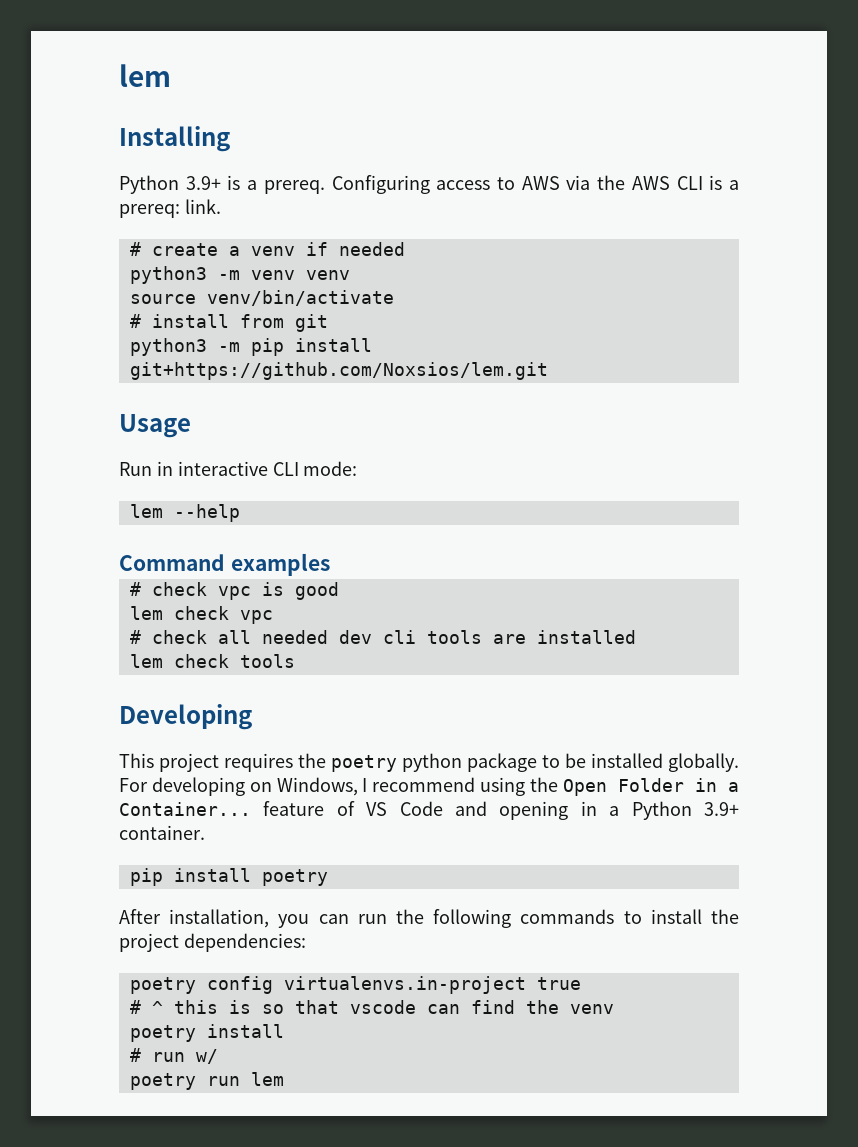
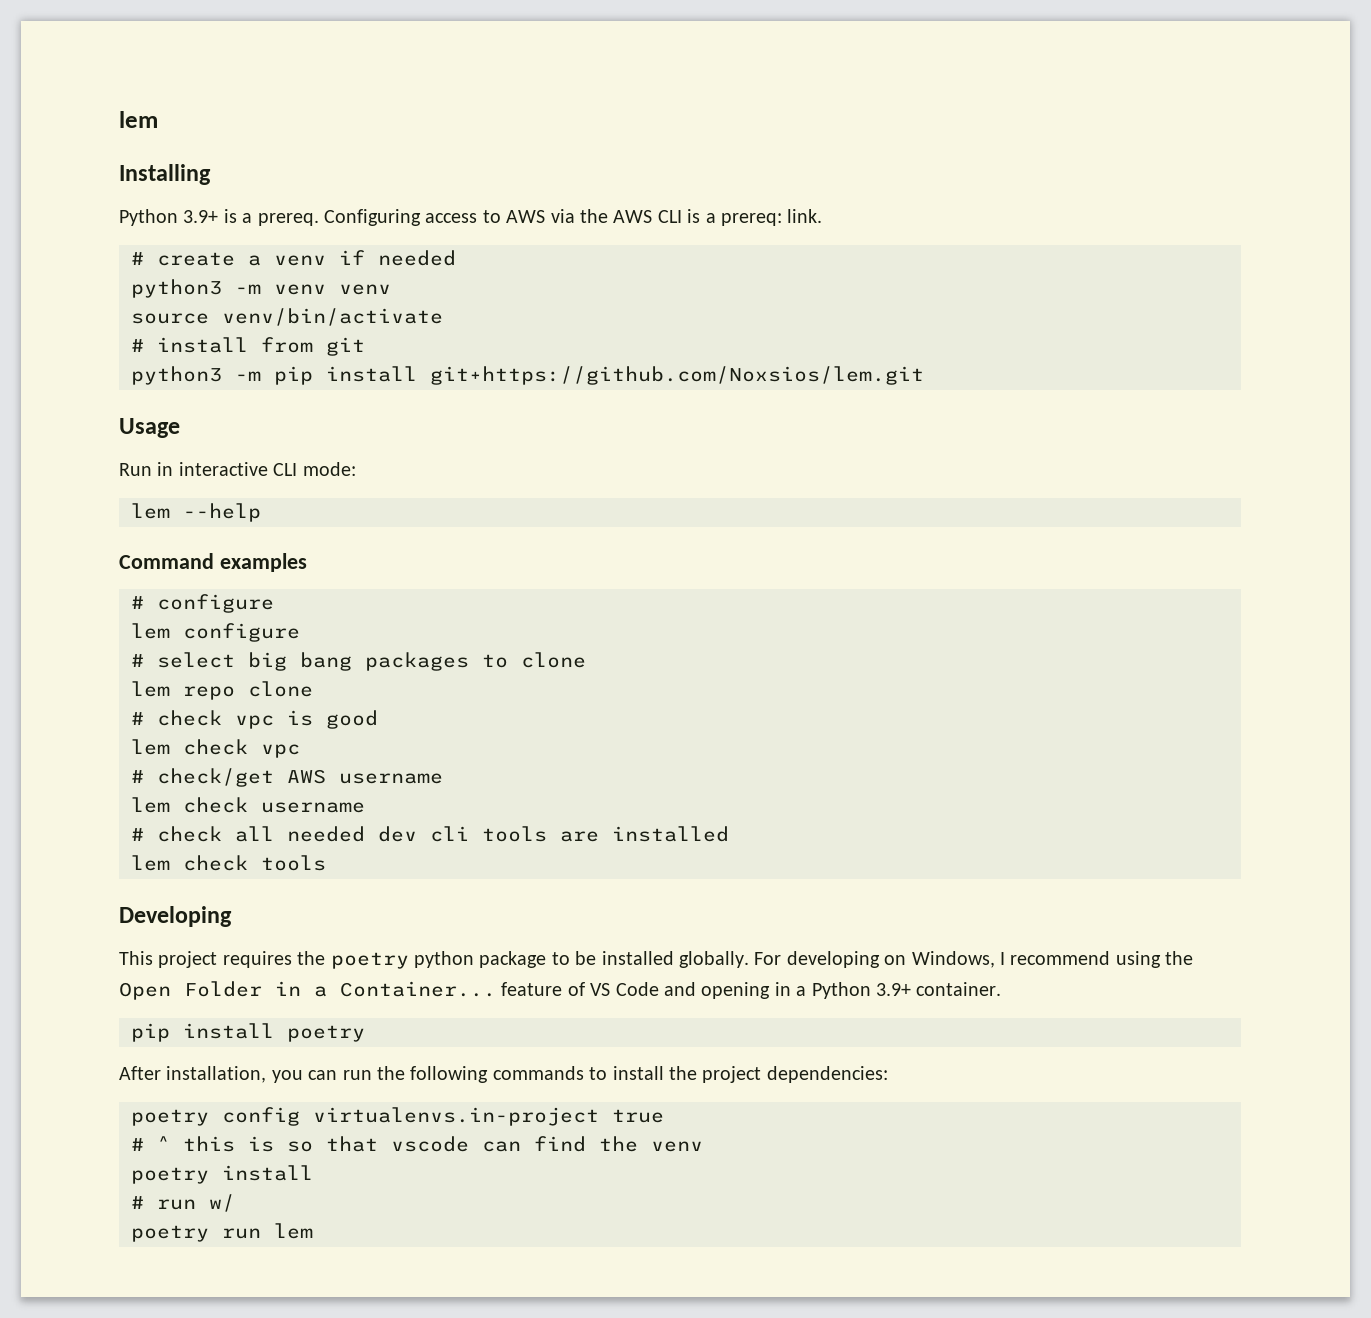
+ # configure
+ lem configure
+ # select big bang packages to clone
+ lem repo clone
+ # check/get AWS username
+ lem check username

